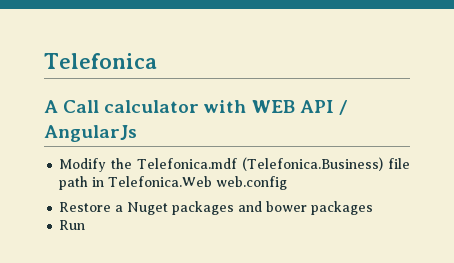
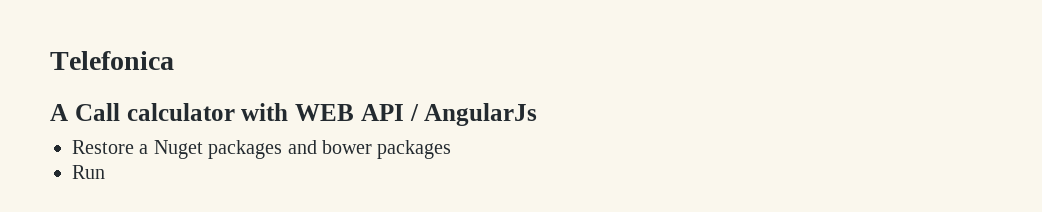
- Modify the Telefonica.mdf (Telefonica.Business) file path in Telefonica.Web web.config

